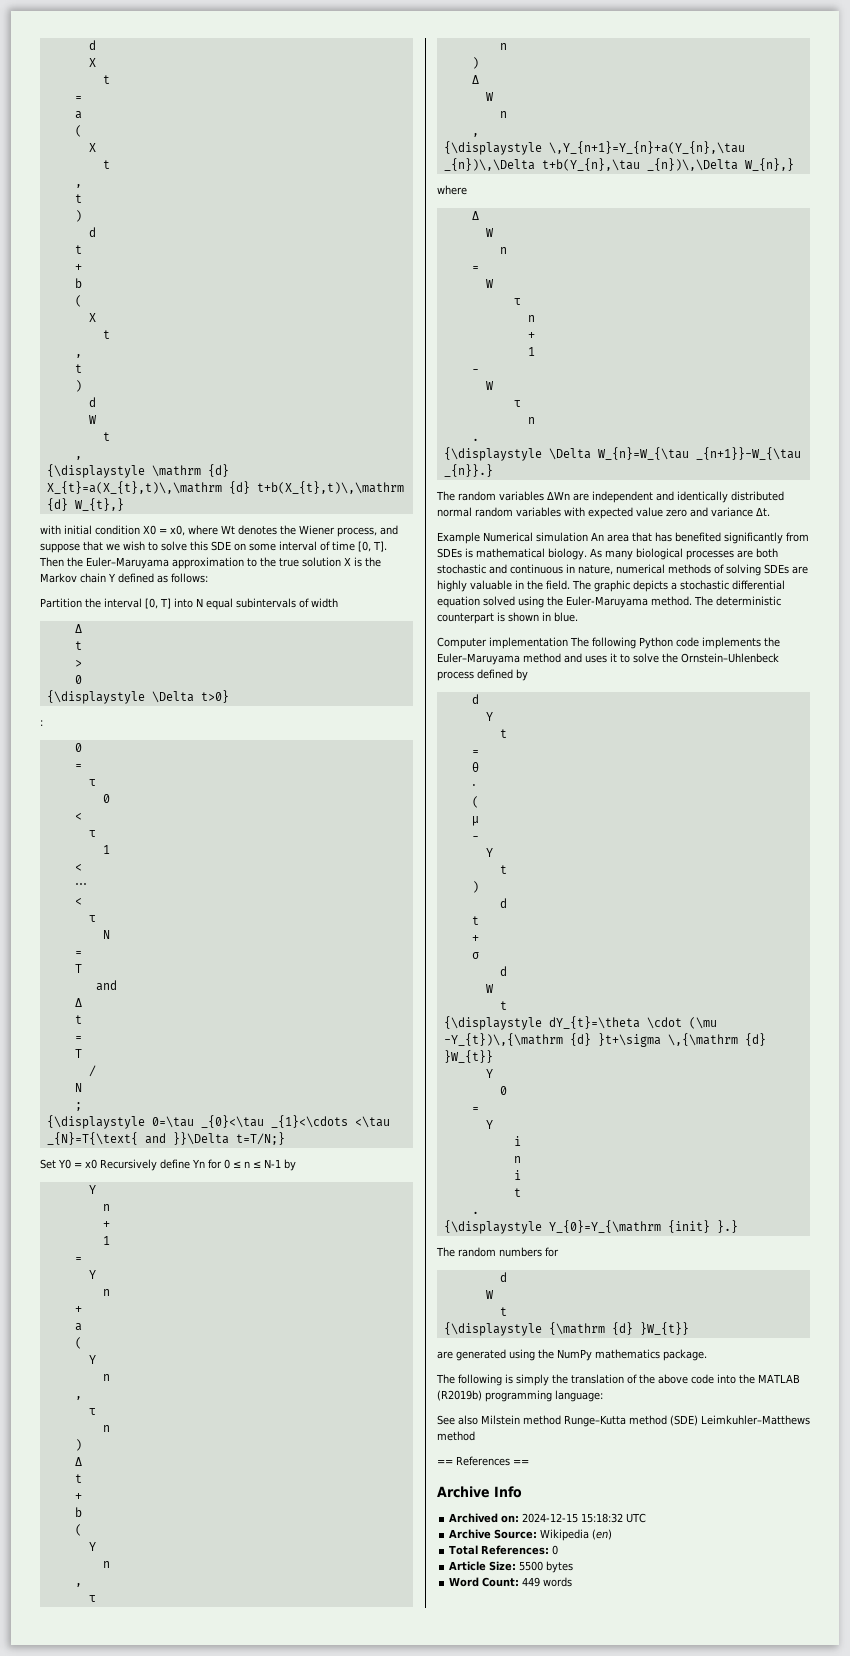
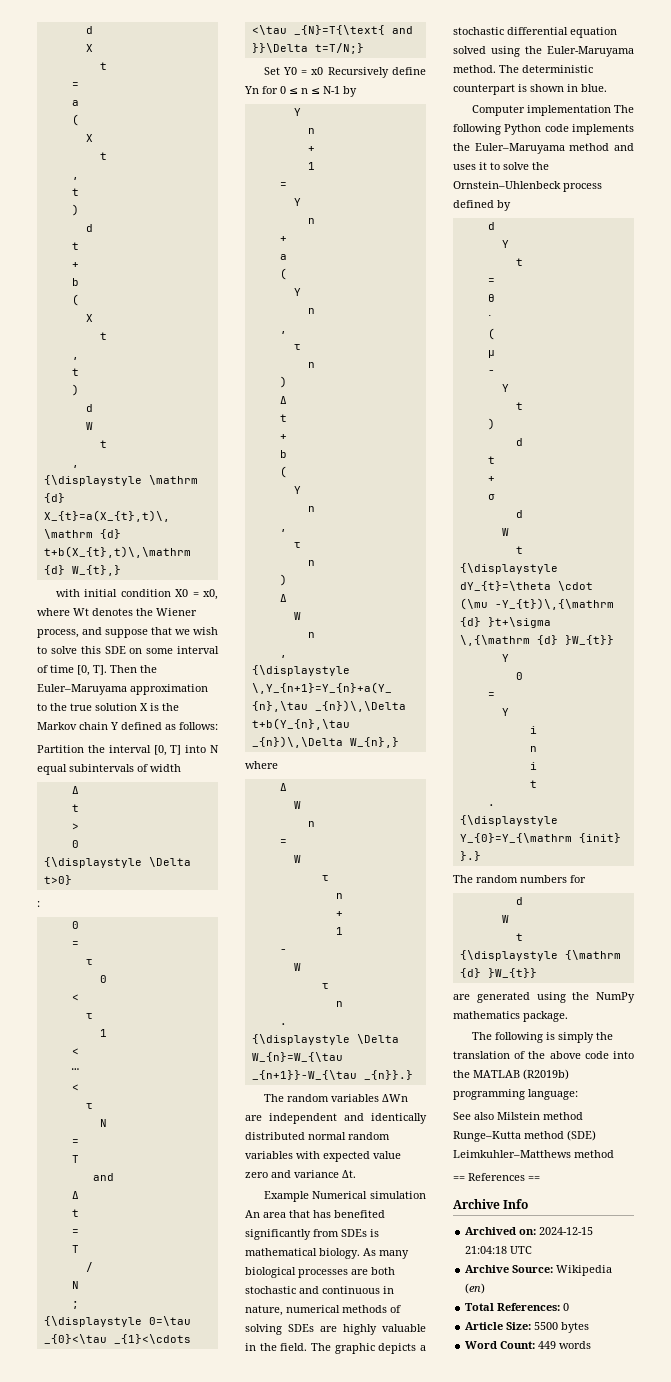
- Archived on: 2024-12-15 15:18:32 UTC
+ Archived on: 2024-12-15 21:04:18 UTC

